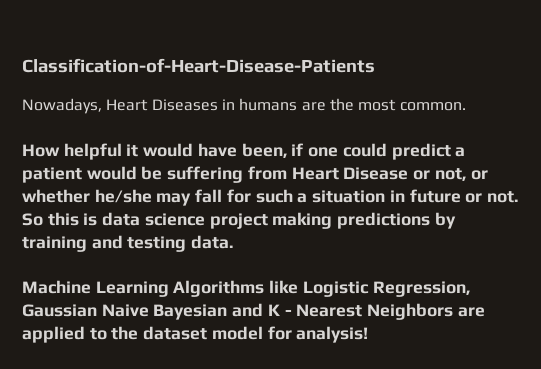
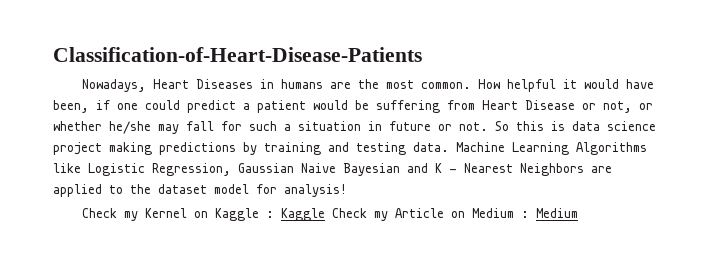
- Nowadays, Heart Diseases in humans are the most common.
- How helpful it would have been, if one could predict a patient would be suffering from Heart Disease or not, or whether he/she may fall for such a situation in future or not.
+ Nowadays, Heart Diseases in humans are the most common. How helpful it would have been, if one could predict a patient would be suffering from Heart Disease or not, or whether he/she may fall for such a situation in future or not.
- So this is data science project making predictions by training and testing data.
- Machine Learning Algorithms like Logistic Regression, Gaussian Naive Bayesian and K - Nearest Neighbors are applied to the dataset model for analysis!
+ So this is data science project making predictions by training and testing data. Machine Learning Algorithms like Logistic Regression, Gaussian Naive Bayesian and K - Nearest Neighbors are applied to the dataset model for analysis!
+ Check my Kernel on Kaggle : Kaggle Check my Article on Medium : Medium

